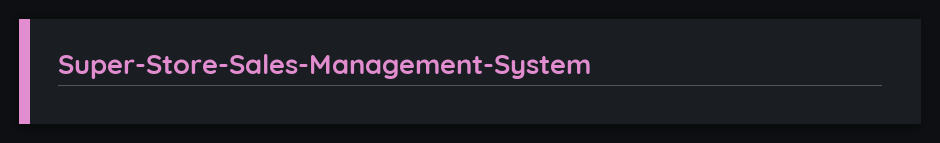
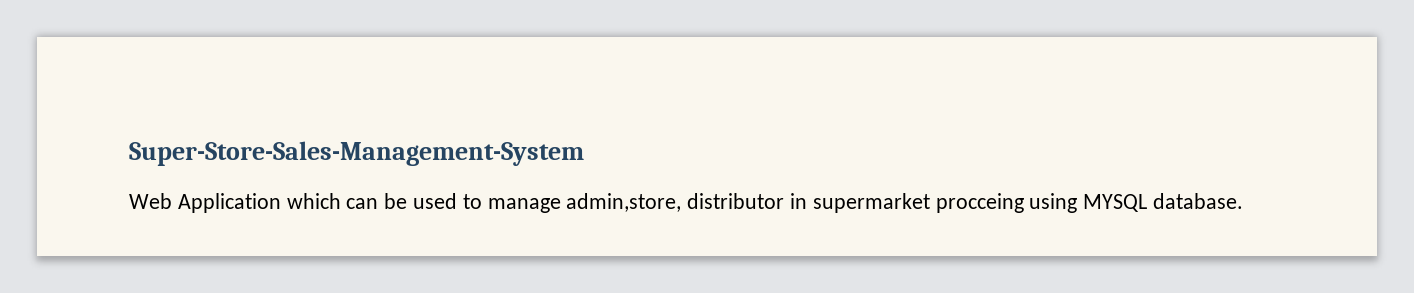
+ Web Application which can be used to manage admin,store, distributor in supermarket procceing using MYSQL database.

